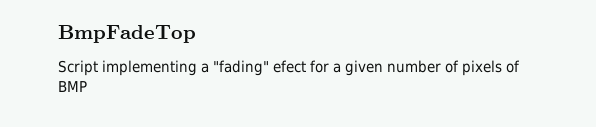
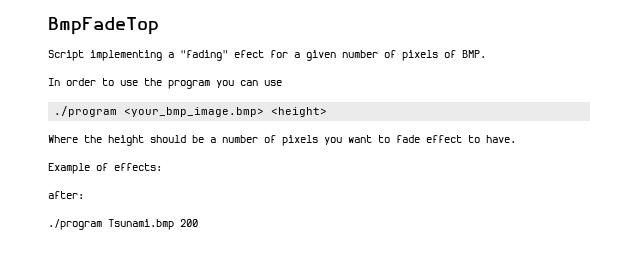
- Script implementing a "fading" efect for a given number of pixels of BMP
+ Script implementing a "fading" efect for a given number of pixels of BMP.
+ In order to use the program you can use
+ ./program <your_bmp_image.bmp> <height>
+ Where the height should be a number of pixels you want to fade effect to have.
+ Example of effects:
+ after:
+ ./program Tsunami.bmp 200

